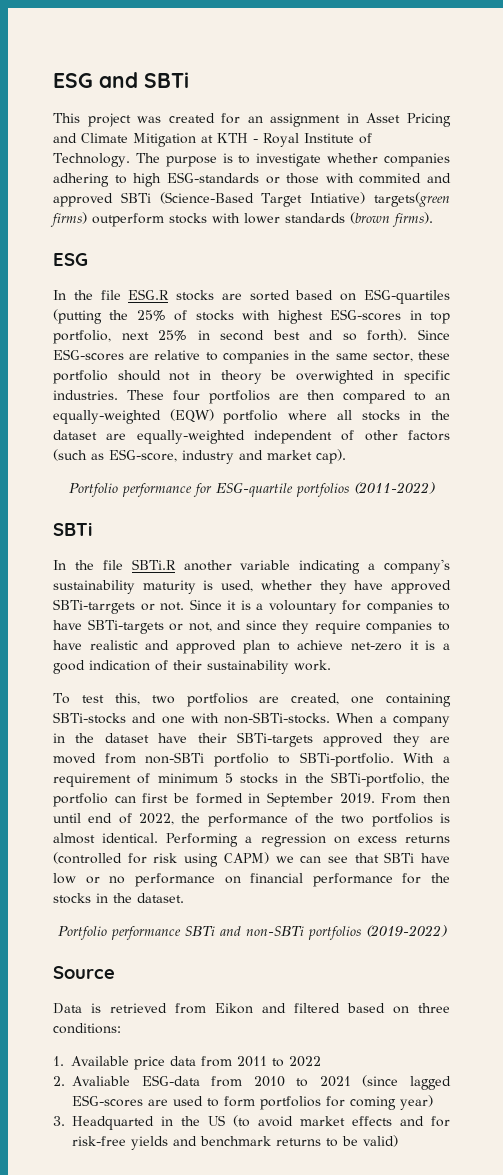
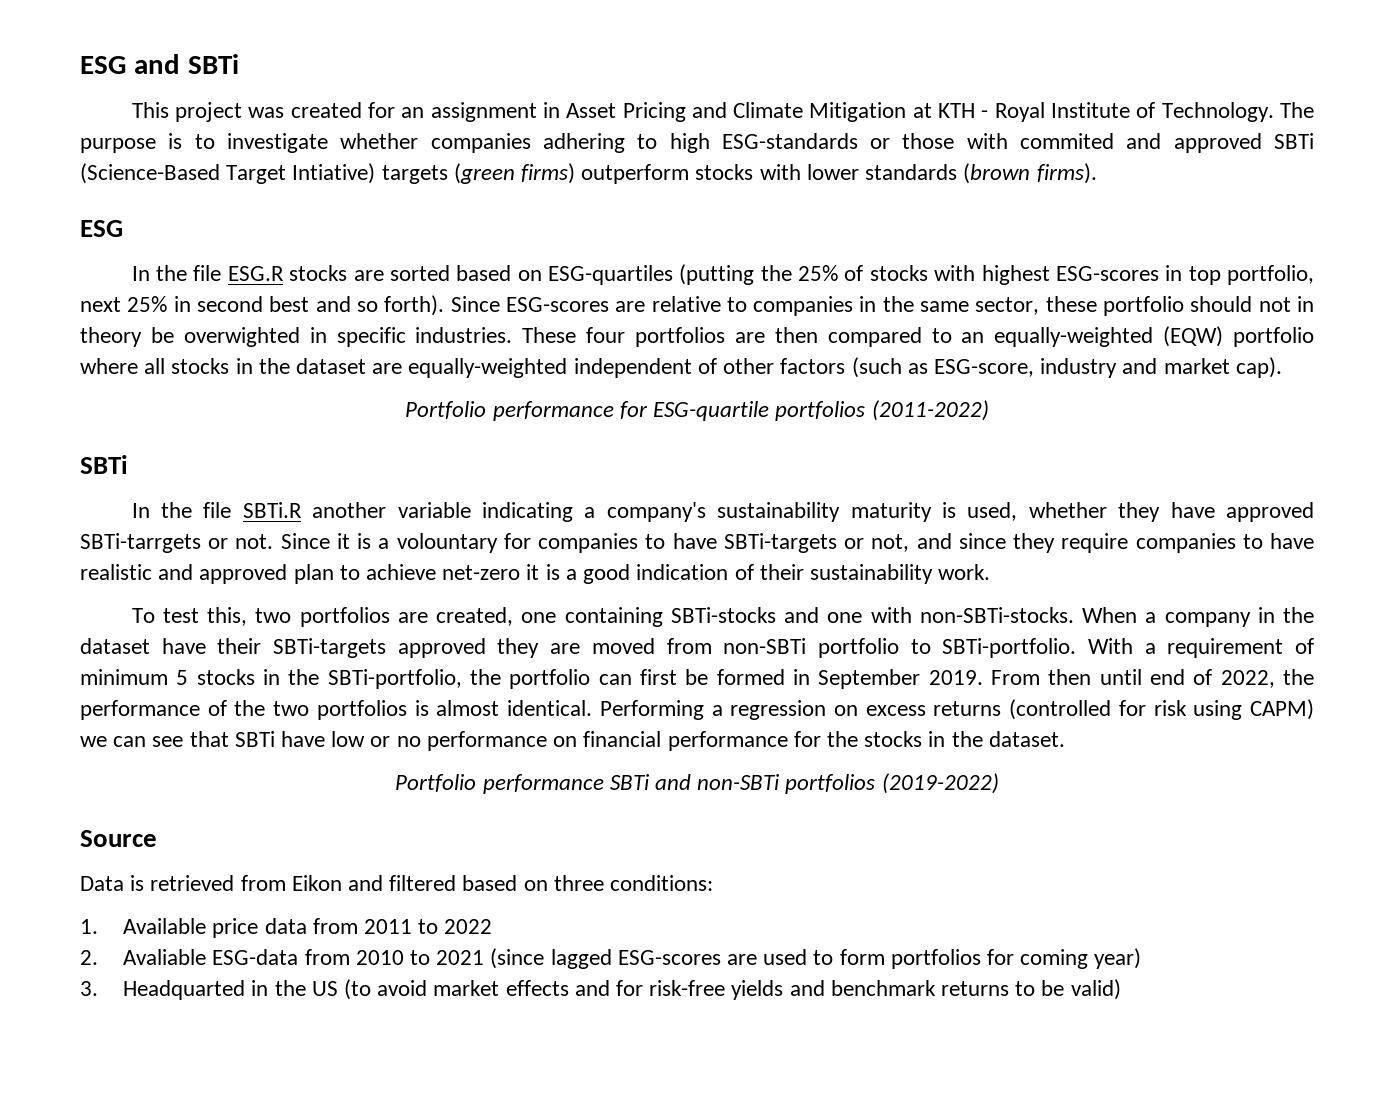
- The purpose is to investigate whether companies adhering to high ESG-standards or those with commited and approved SBTi (Science-Based Target Intiative) targets(green firms) outperform stocks with lower standards (brown firms).
+ The purpose is to investigate whether companies adhering to high ESG-standards or those with commited and approved SBTi (Science-Based Target Intiative) targets (green firms) outperform stocks with lower standards (brown firms).

